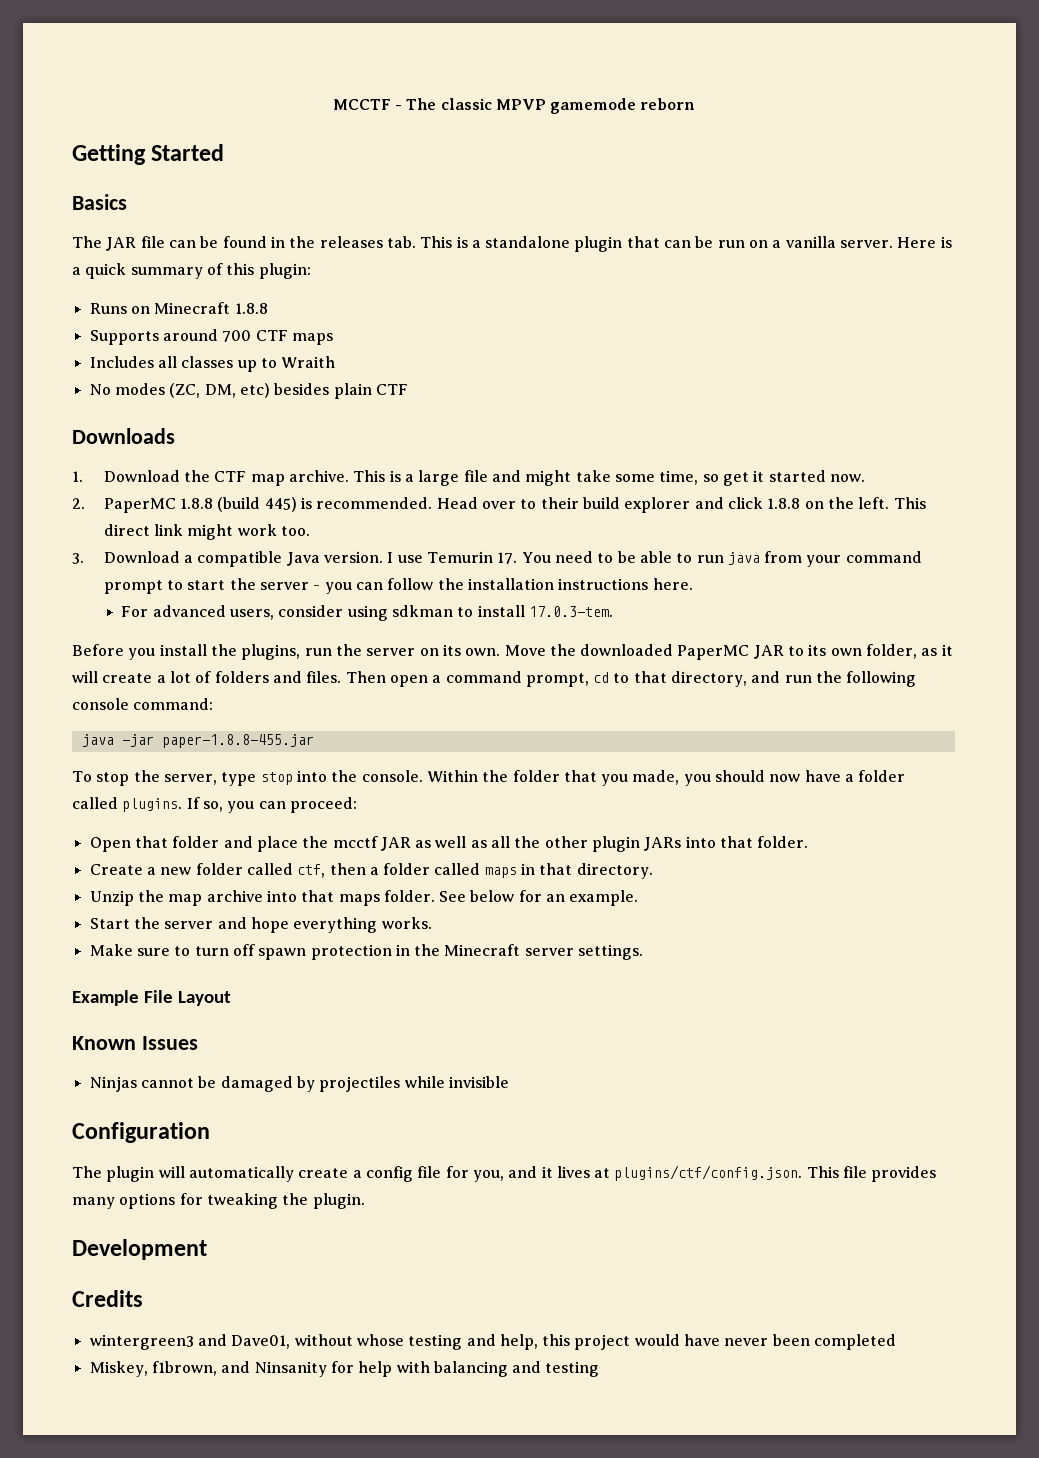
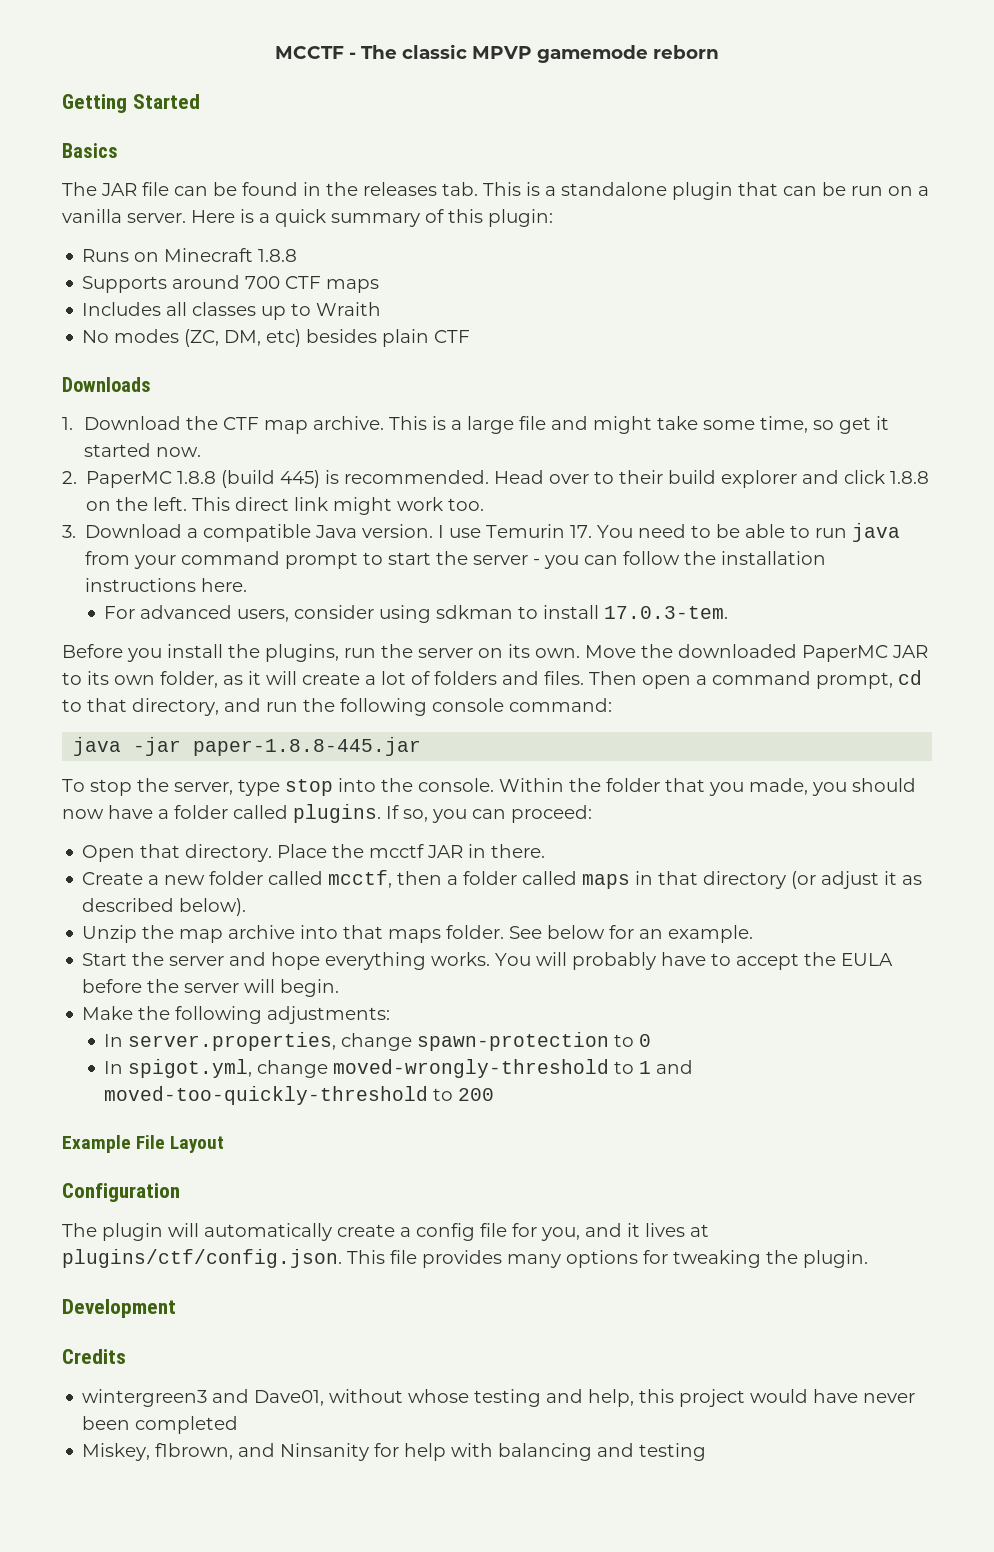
- java -jar paper-1.8.8-455.jar
+ java -jar paper-1.8.8-445.jar
- Open that folder and place the mcctf JAR as well as all the other plugin JARs into that folder.
+ Open that directory. Place the mcctf JAR in there.
- Create a new folder called ctf, then a folder called maps in that directory.
+ Create a new folder called mcctf, then a folder called maps in that directory (or adjust it as described below).
- Start the server and hope everything works.
- Make sure to turn off spawn protection in the Minecraft server settings.
+ Start the server and hope everything works. You will probably have to accept the EULA before the server will begin.
+ Make the following adjustments:
+ In server.properties, change spawn-protection to 0
+ In spigot.yml, change moved-wrongly-threshold to 1 and moved-too-quickly-threshold to 200
  Example File Layout
- Known Issues
- Ninjas cannot be damaged by projectiles while invisible

